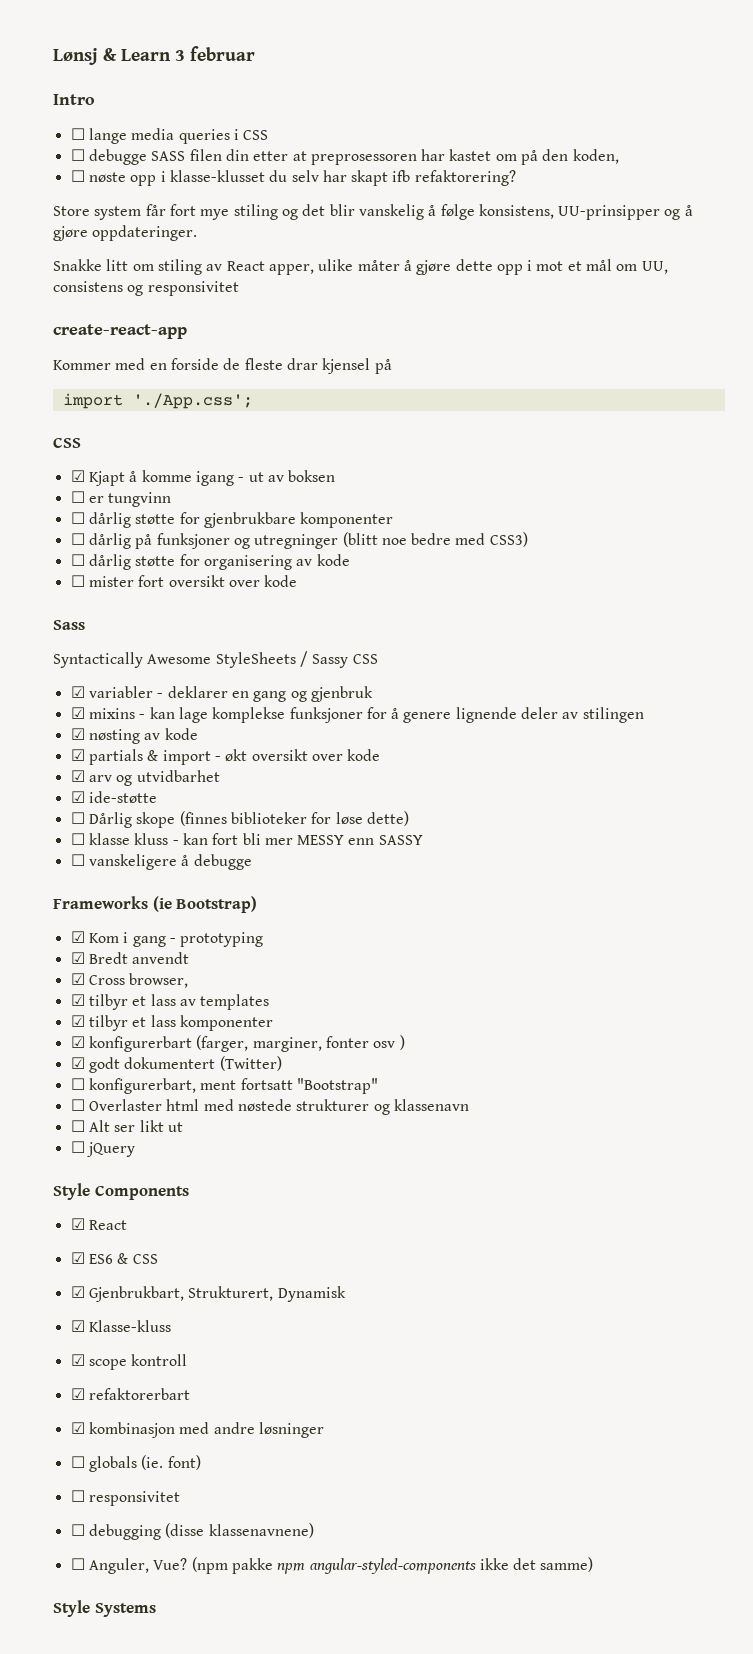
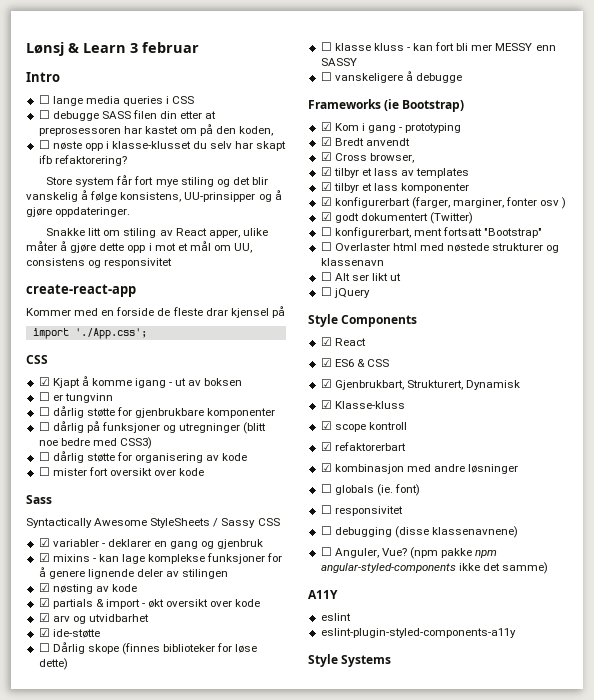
+ A11Y
+ eslint
+ eslint-plugin-styled-components-a11y

